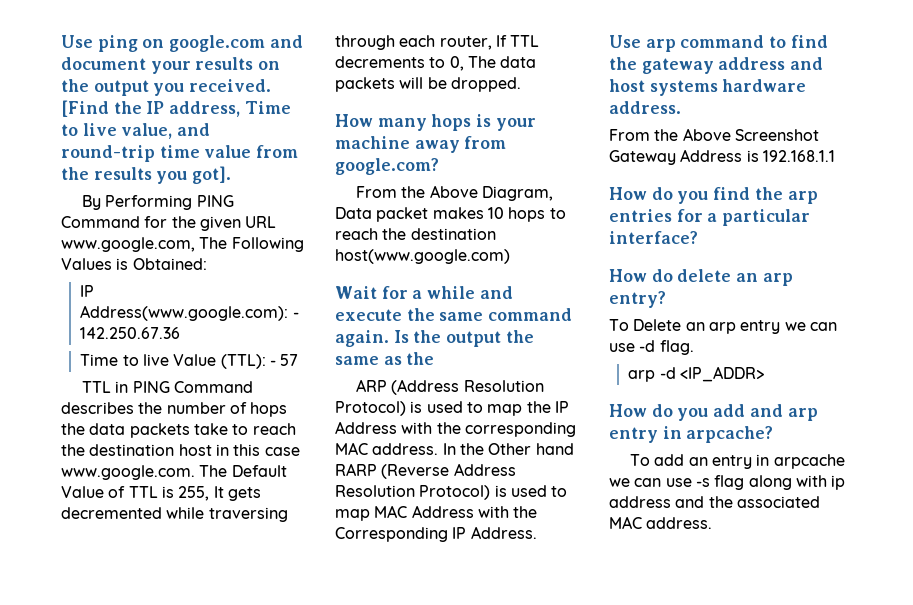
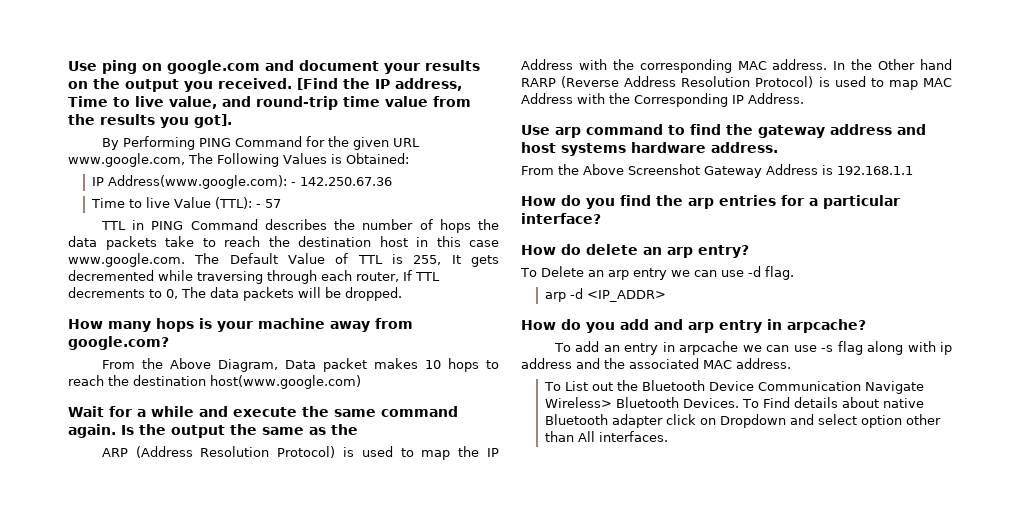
+ To List out the Bluetooth Device Communication Navigate Wireless> Bluetooth Devices. To Find details about native Bluetooth adapter click on Dropdown and select option other than All interfaces.

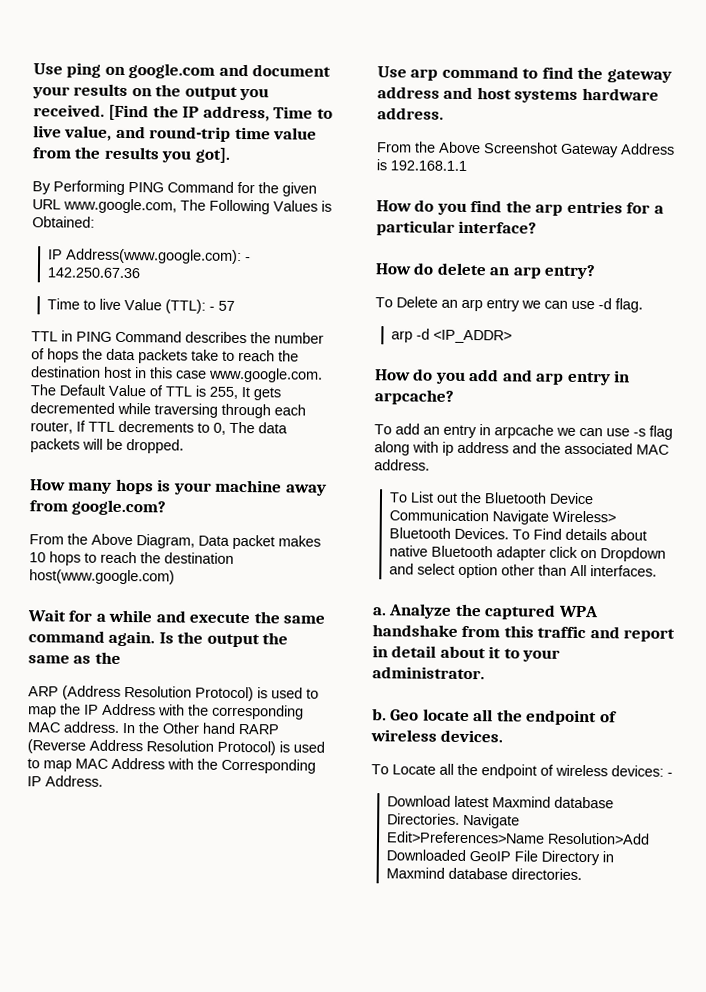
+ a. Analyze the captured WPA handshake from this traffic and report in detail about it to your administrator.
+ b. Geo locate all the endpoint of wireless devices.
+ To Locate all the endpoint of wireless devices: -
+ Download latest Maxmind database Directories. Navigate Edit>Preferences>Name Resolution>Add Downloaded GeoIP File Directory in Maxmind database directories.

